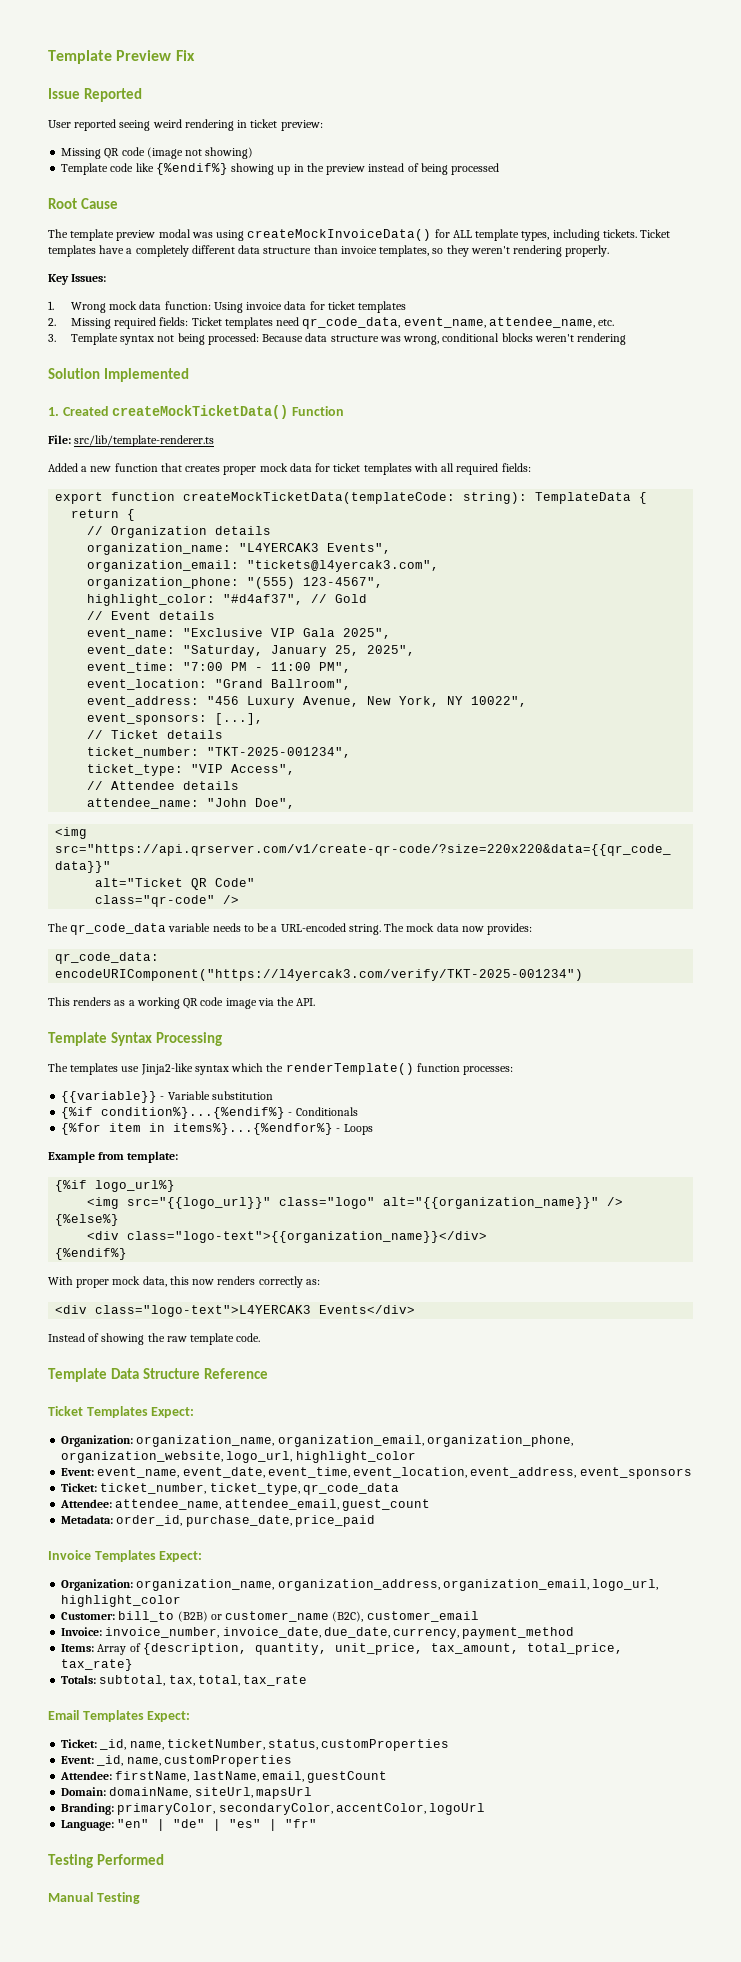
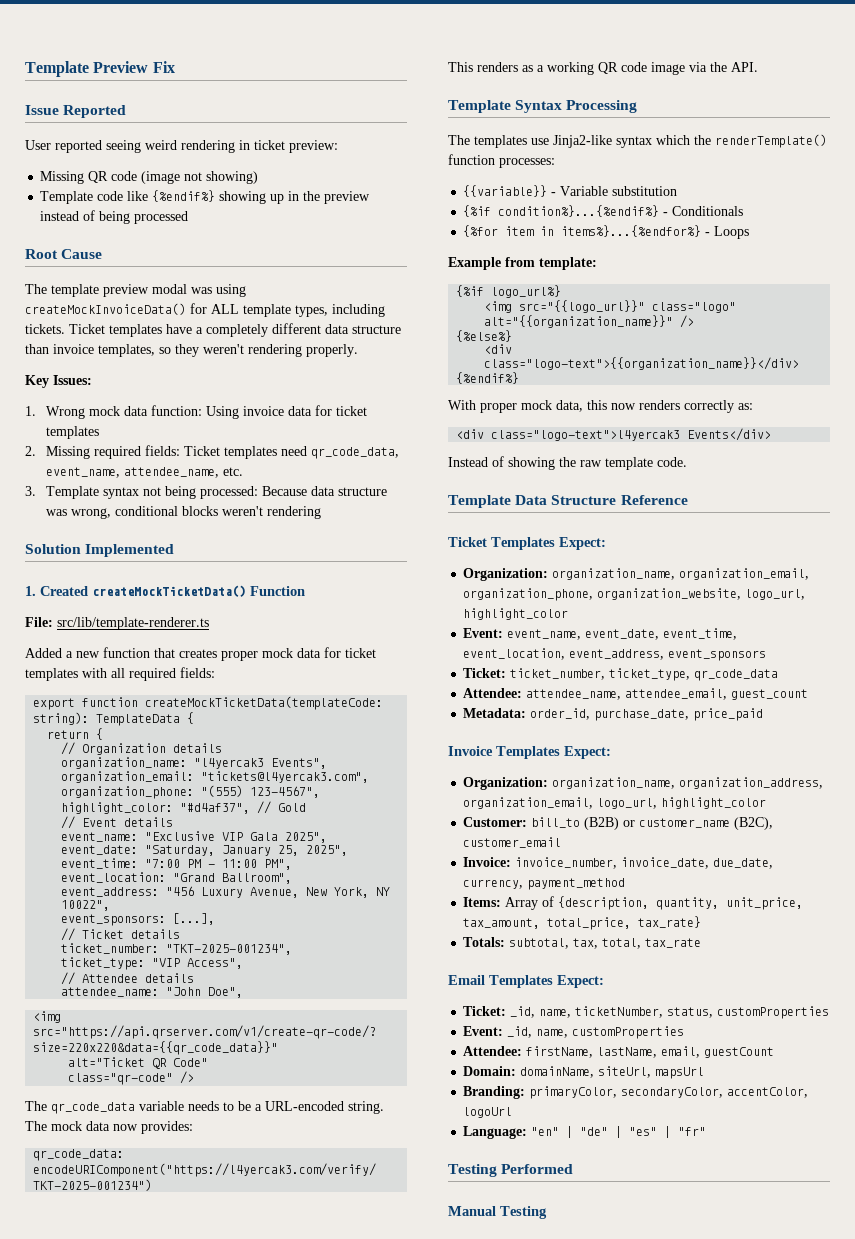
- organization_name: "L4YERCAK3 Events",
+ organization_name: "l4yercak3 Events",
- <div class="logo-text">L4YERCAK3 Events</div>
+ <div class="logo-text">l4yercak3 Events</div>

